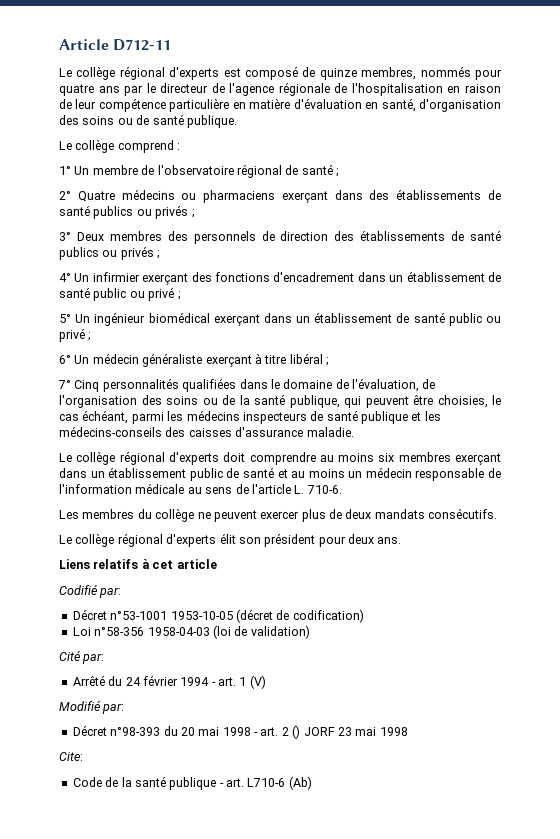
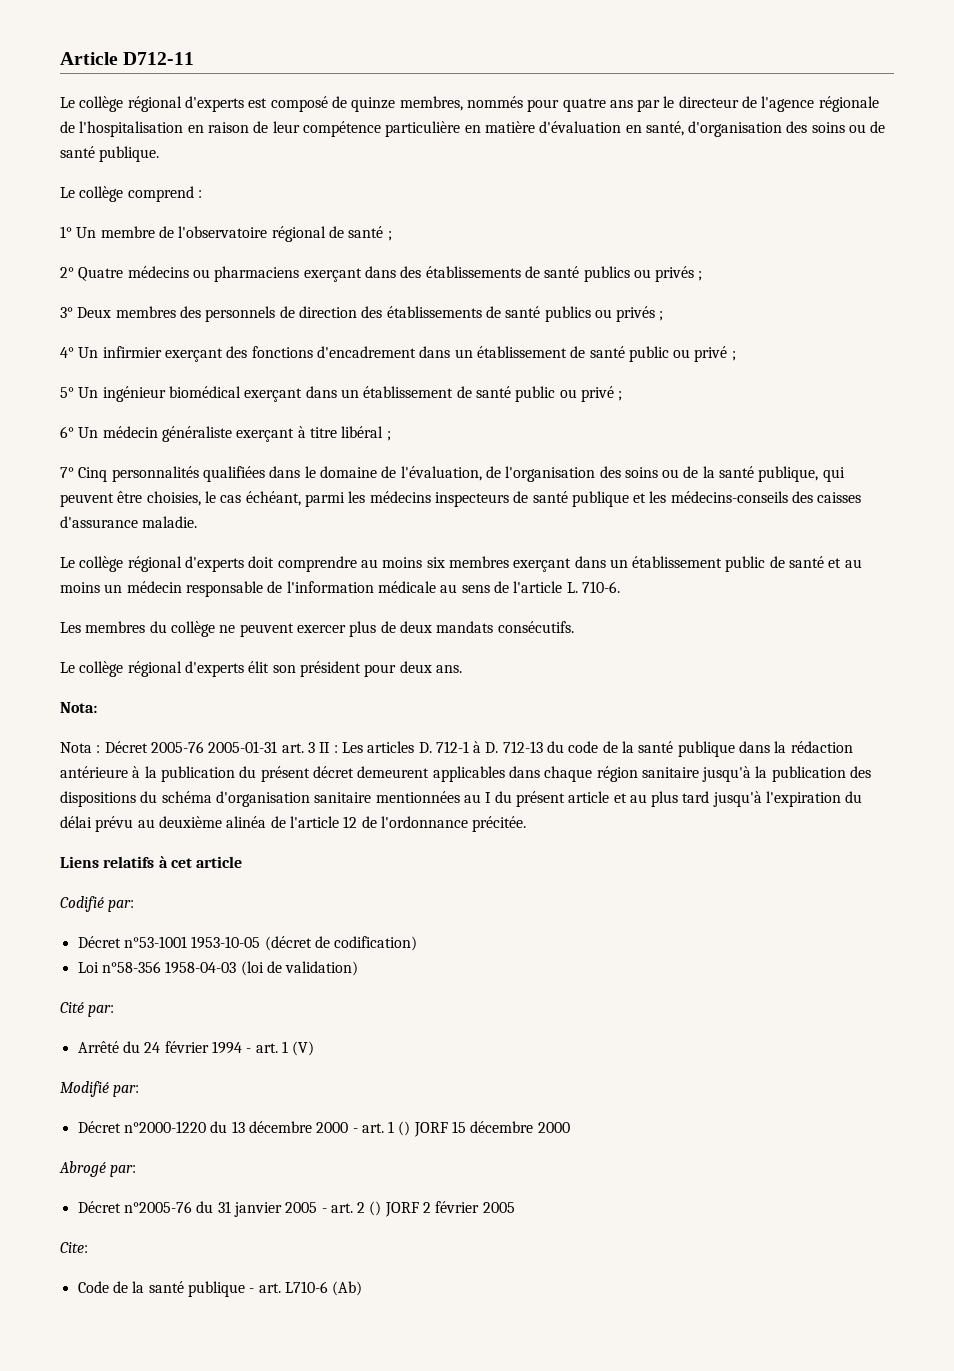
+ Nota:
+ Nota : Décret 2005-76 2005-01-31 art. 3 II : Les articles D. 712-1 à D. 712-13 du code de la santé publique dans la rédaction antérieure à la publication du présent décret demeurent applicables dans chaque région sanitaire jusqu'à la publication des dispositions du schéma d'organisation sanitaire mentionnées au I du présent article et au plus tard jusqu'à l'expiration du délai prévu au deuxième alinéa de l'article 12 de l'ordonnance précitée.
- Décret n°98-393 du 20 mai 1998 - art. 2 () JORF 23 mai 1998
+ Décret n°2000-1220 du 13 décembre 2000 - art. 1 () JORF 15 décembre 2000
+ Abrogé par:
+ Décret n°2005-76 du 31 janvier 2005 - art. 2 () JORF 2 février 2005

